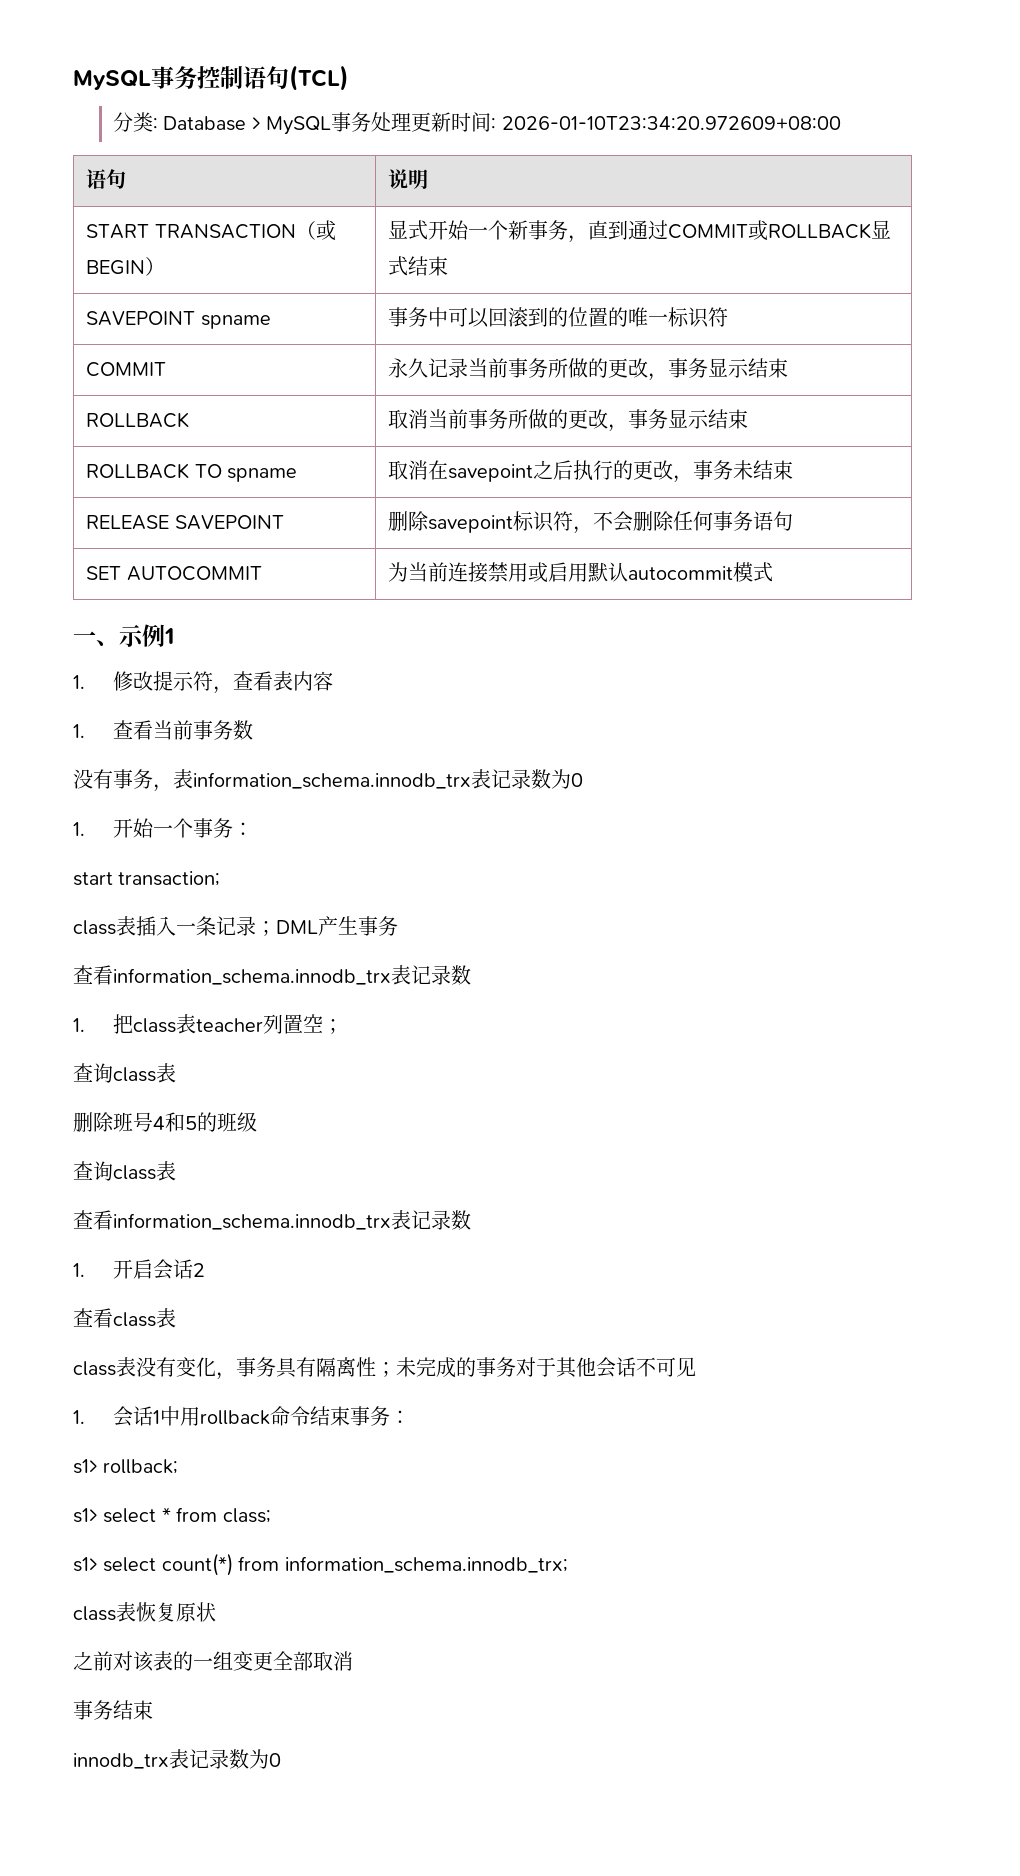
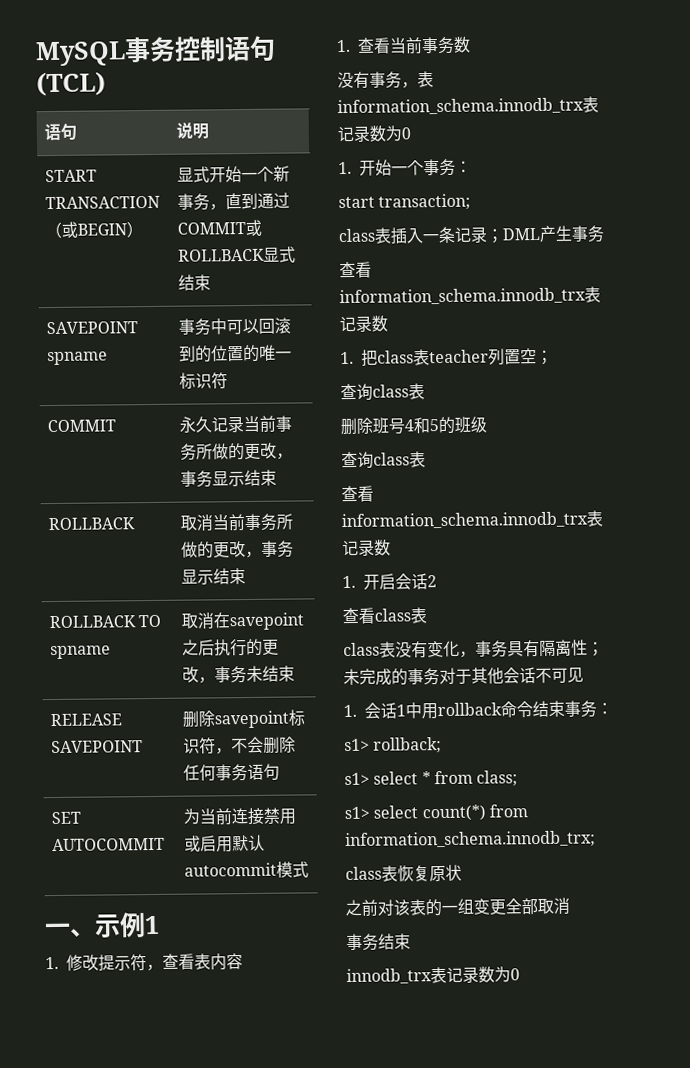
- 分类: Database > MySQL事务处理更新时间: 2026-01-10T23:34:20.972609+08:00

